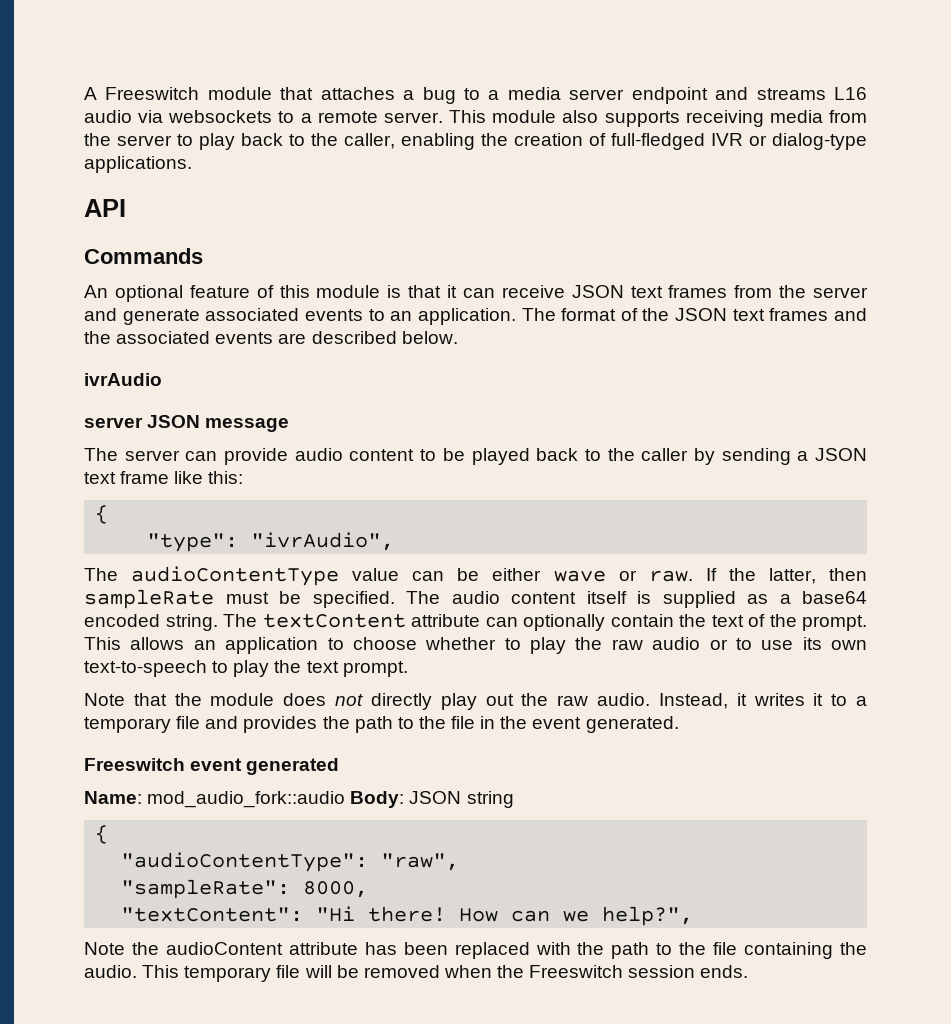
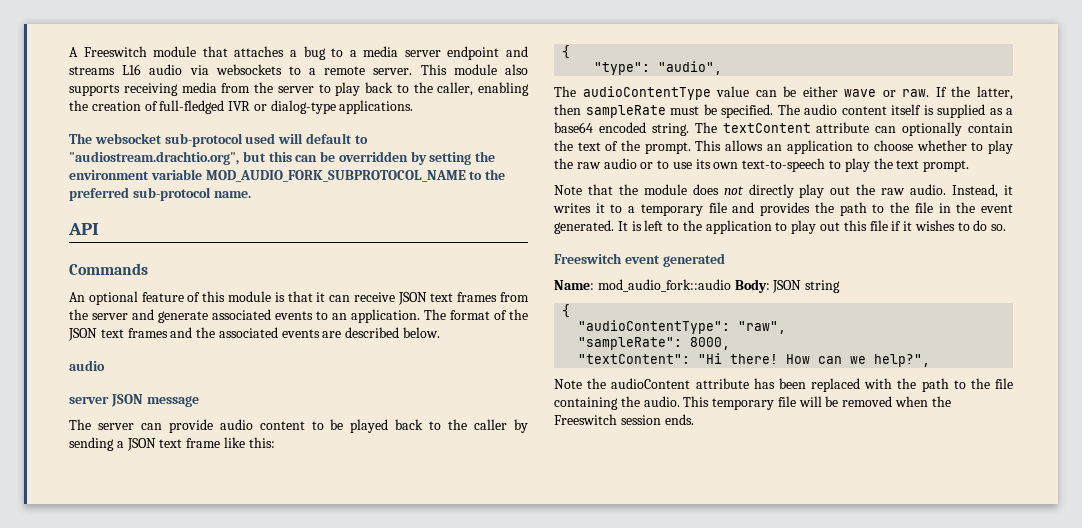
+ The websocket sub-protocol used will default to "audiostream.drachtio.org", but this can be overridden by setting the environment variable MOD_AUDIO_FORK_SUBPROTOCOL_NAME to the preferred sub-protocol name.
  The format of the JSON text frames and the associated events are described below.
- ivrAudio
+ audio
- "type": "ivrAudio",
+ "type": "audio",
+ It is left to the application to play out this file if it wishes to do so.

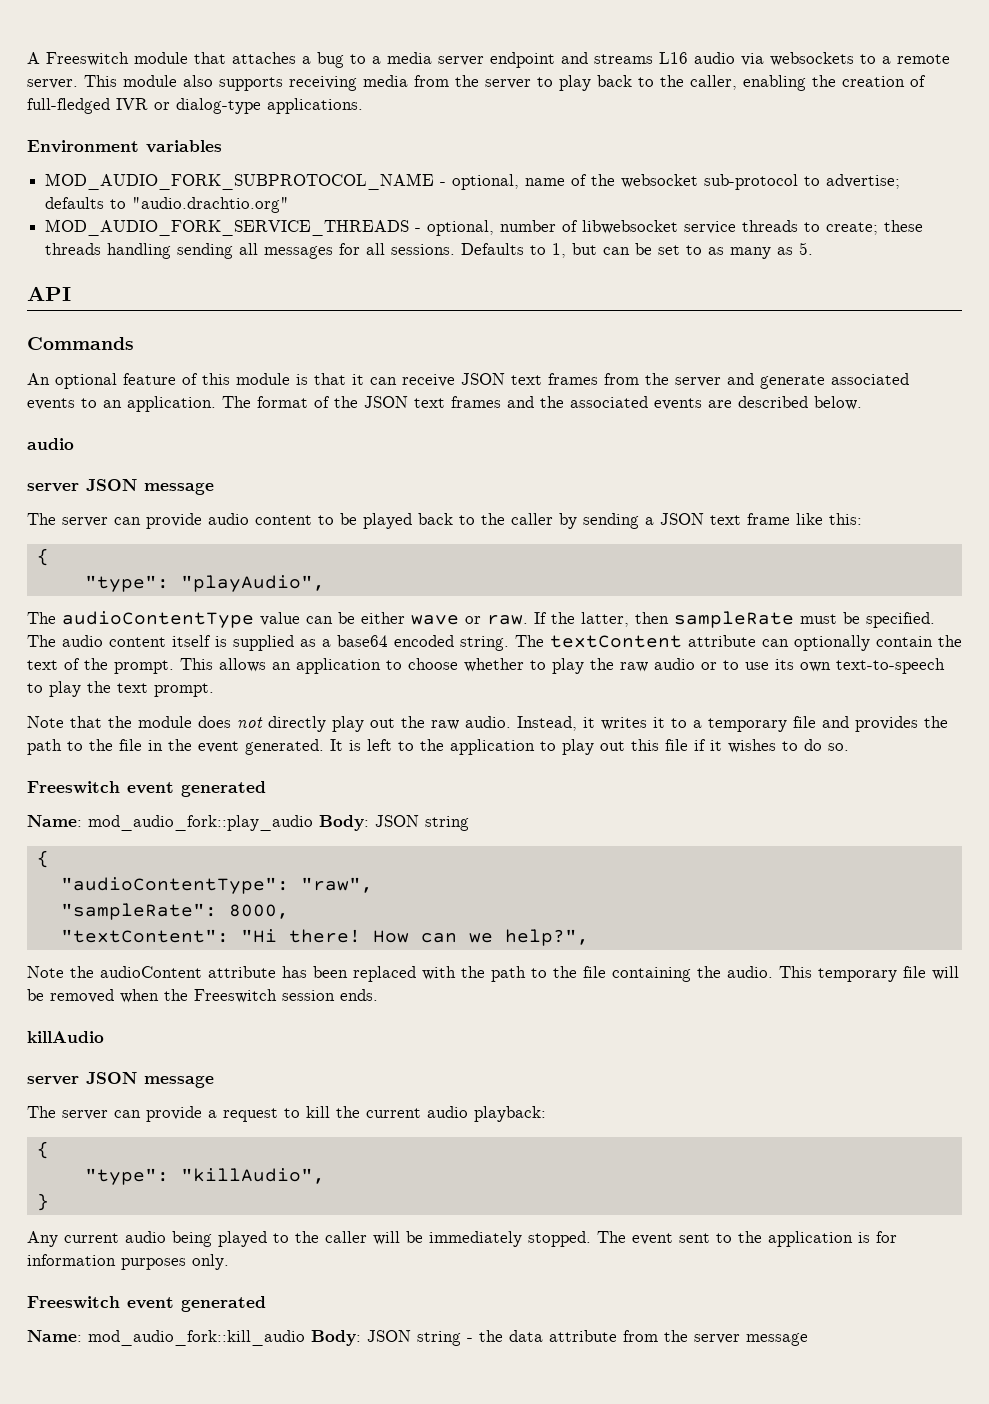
- The websocket sub-protocol used will default to "audiostream.drachtio.org", but this can be overridden by setting the environment variable MOD_AUDIO_FORK_SUBPROTOCOL_NAME to the preferred sub-protocol name.
+ Environment variables
+ MOD_AUDIO_FORK_SUBPROTOCOL_NAME - optional, name of the websocket sub-protocol to advertise; defaults to "audio.drachtio.org"
+ MOD_AUDIO_FORK_SERVICE_THREADS - optional, number of libwebsocket service threads to create; these threads handling sending all messages for all sessions. Defaults to 1, but can be set to as many as 5.
- "type": "audio",
+ "type": "playAudio",
- Name: mod_audio_fork::audio Body: JSON string
+ Name: mod_audio_fork::play_audio Body: JSON string
+ killAudio
+ server JSON message
+ The server can provide a request to kill the current audio playback:
+ {
+ "type": "killAudio",
+ }
+ Any current audio being played to the caller will be immediately stopped. The event sent to the application is for information purposes only.
+ Freeswitch event generated
+ Name: mod_audio_fork::kill_audio Body: JSON string - the data attribute from the server message

